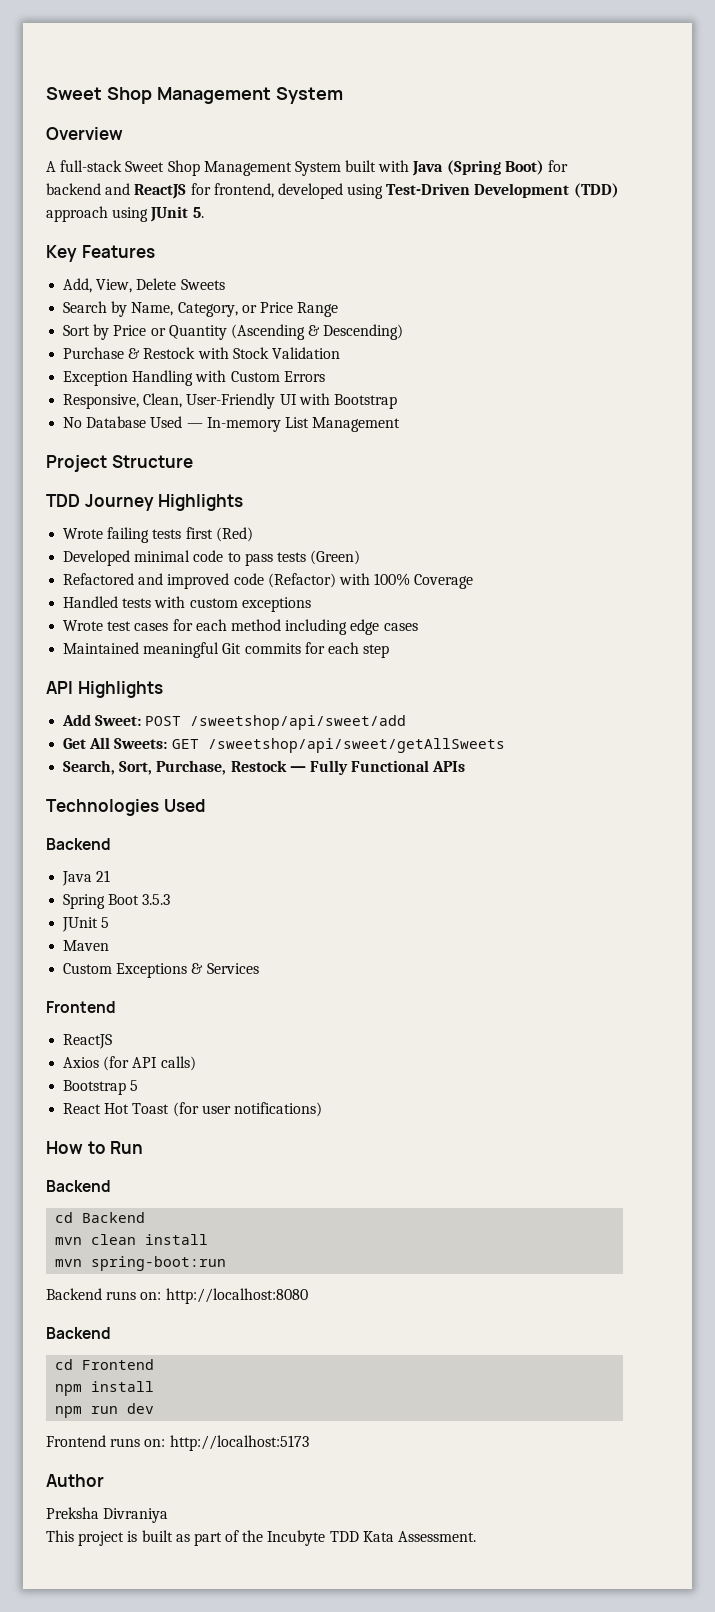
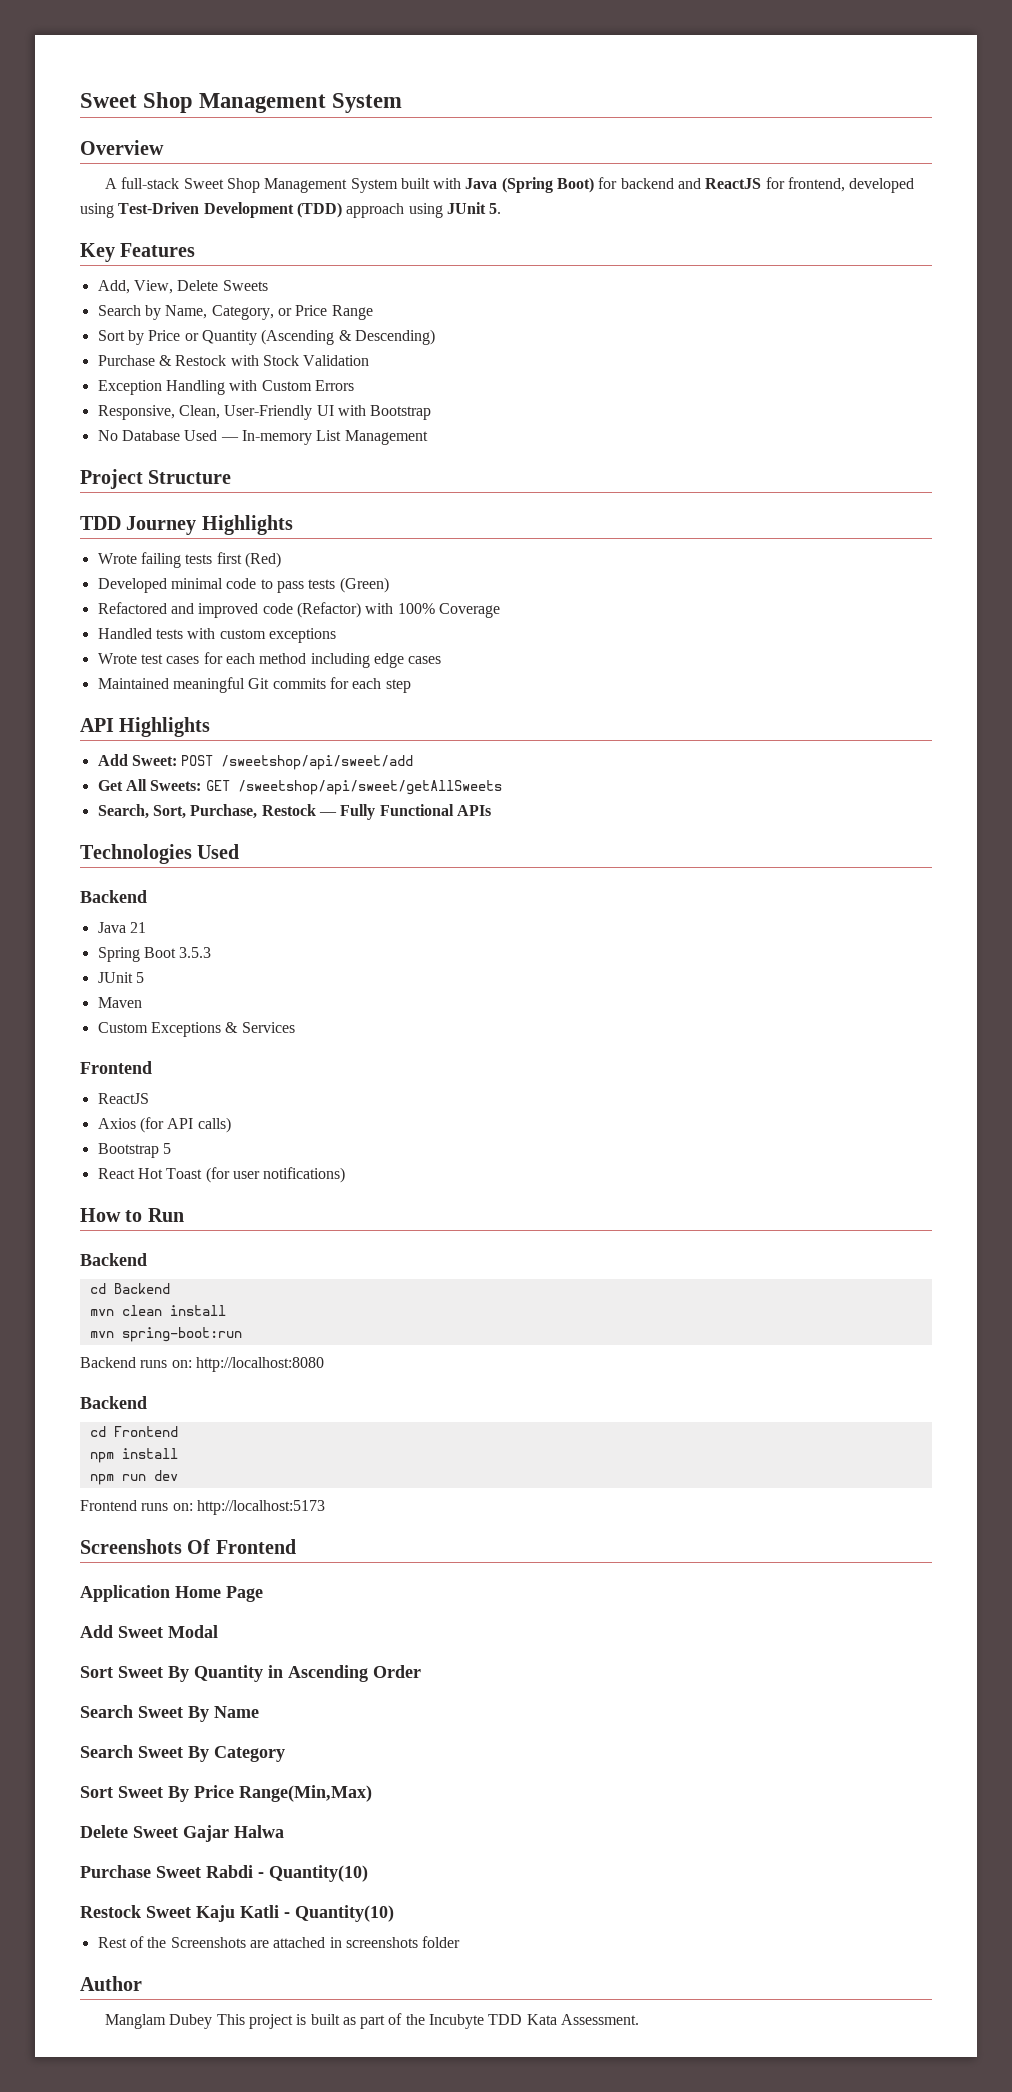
+ Screenshots Of Frontend
+ Application Home Page
+ Add Sweet Modal
+ Sort Sweet By Quantity in Ascending Order
+ Search Sweet By Name
+ Search Sweet By Category
+ Sort Sweet By Price Range(Min,Max)
+ Delete Sweet Gajar Halwa
+ Purchase Sweet Rabdi - Quantity(10)
+ Restock Sweet Kaju Katli - Quantity(10)
+ Rest of the Screenshots are attached in screenshots folder
- Preksha Divraniya
- This project is built as part of the Incubyte TDD Kata Assessment.
+ Manglam Dubey This project is built as part of the Incubyte TDD Kata Assessment.

